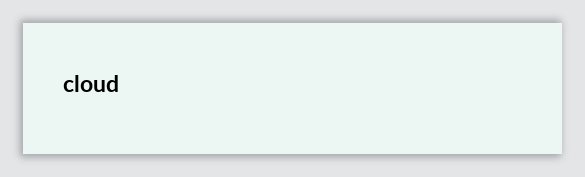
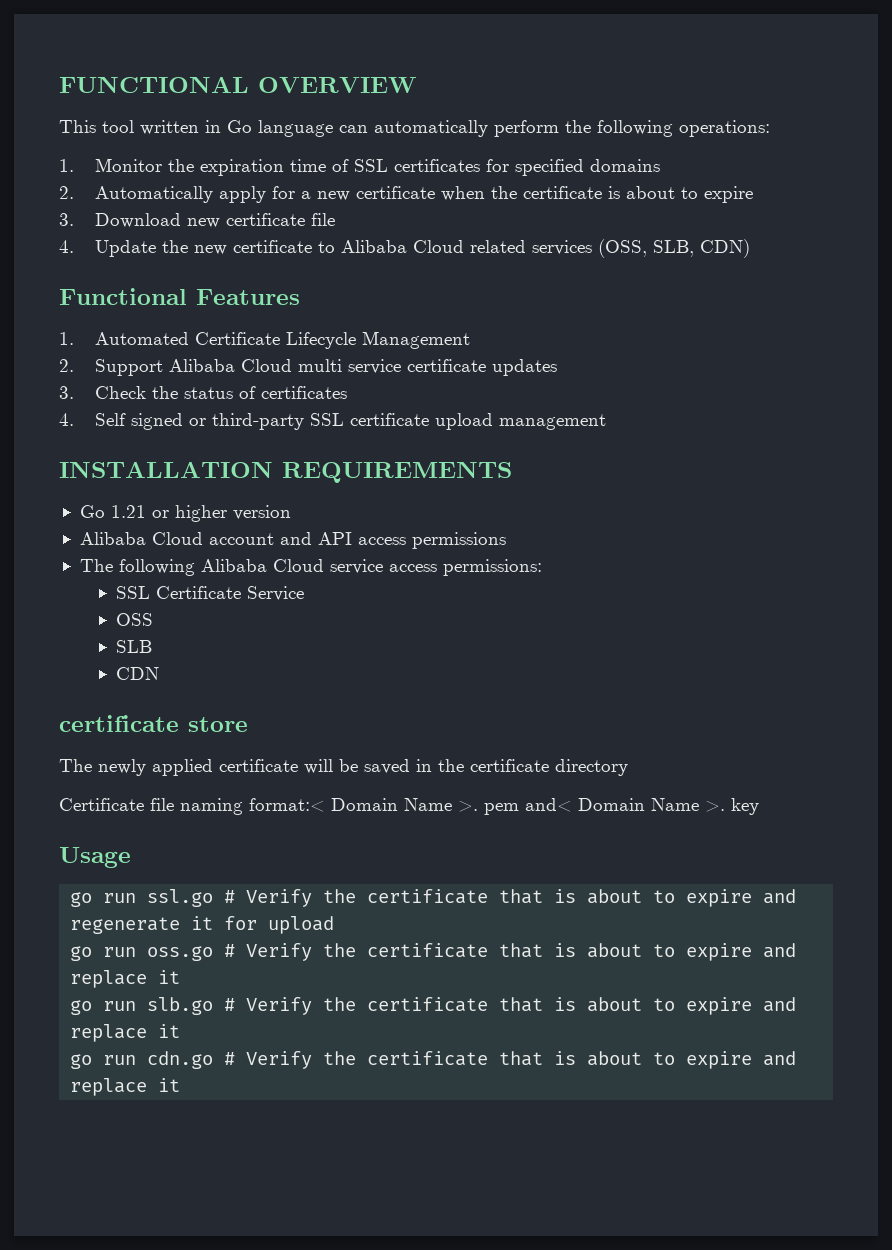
- cloud
+ FUNCTIONAL OVERVIEW
+ This tool written in Go language can automatically perform the following operations:
+ 1. Monitor the expiration time of SSL certificates for specified domains
+ 2. Automatically apply for a new certificate when the certificate is about to expire
+ 3. Download new certificate file
+ 4. Update the new certificate to Alibaba Cloud related services (OSS, SLB, CDN)
+ Functional Features
+ 1. Automated Certificate Lifecycle Management
+ 2. Support Alibaba Cloud multi service certificate updates
+ 3. Check the status of certificates
+ 4. Self signed or third-party SSL certificate upload management
+ INSTALLATION REQUIREMENTS
+ Go 1.21 or higher version
+ Alibaba Cloud account and API access permissions
+ The following Alibaba Cloud service access permissions:
+ SSL Certificate Service
+ OSS
+ SLB
+ CDN
+ certificate store
+ The newly applied certificate will be saved in the certificate directory
+ Certificate file naming format:< Domain Name >. pem and< Domain Name >. key
+ Usage
+ go run ssl.go # Verify the certificate that is about to expire and regenerate it for upload
+ go run oss.go # Verify the certificate that is about to expire and replace it
+ go run slb.go # Verify the certificate that is about to expire and replace it
+ go run cdn.go # Verify the certificate that is about to expire and replace it

